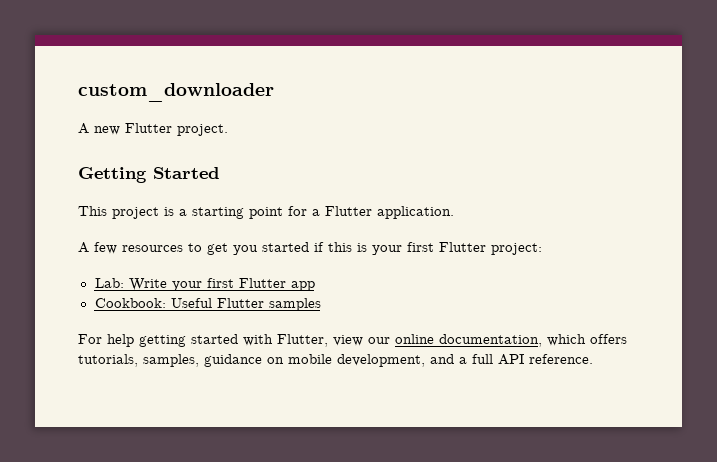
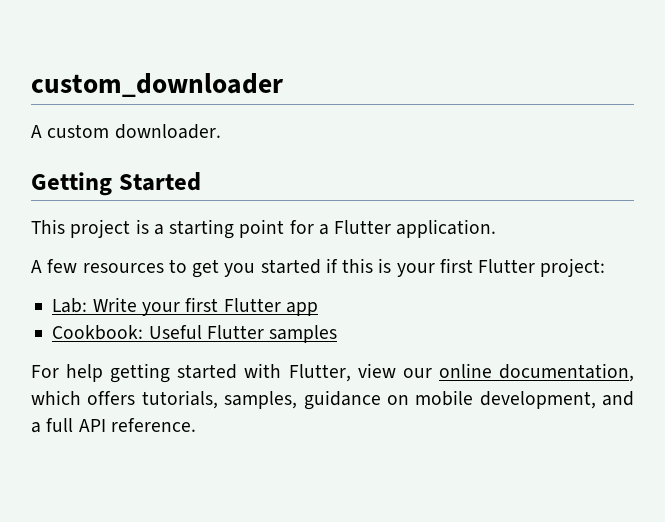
- A new Flutter project.
+ A custom downloader.

